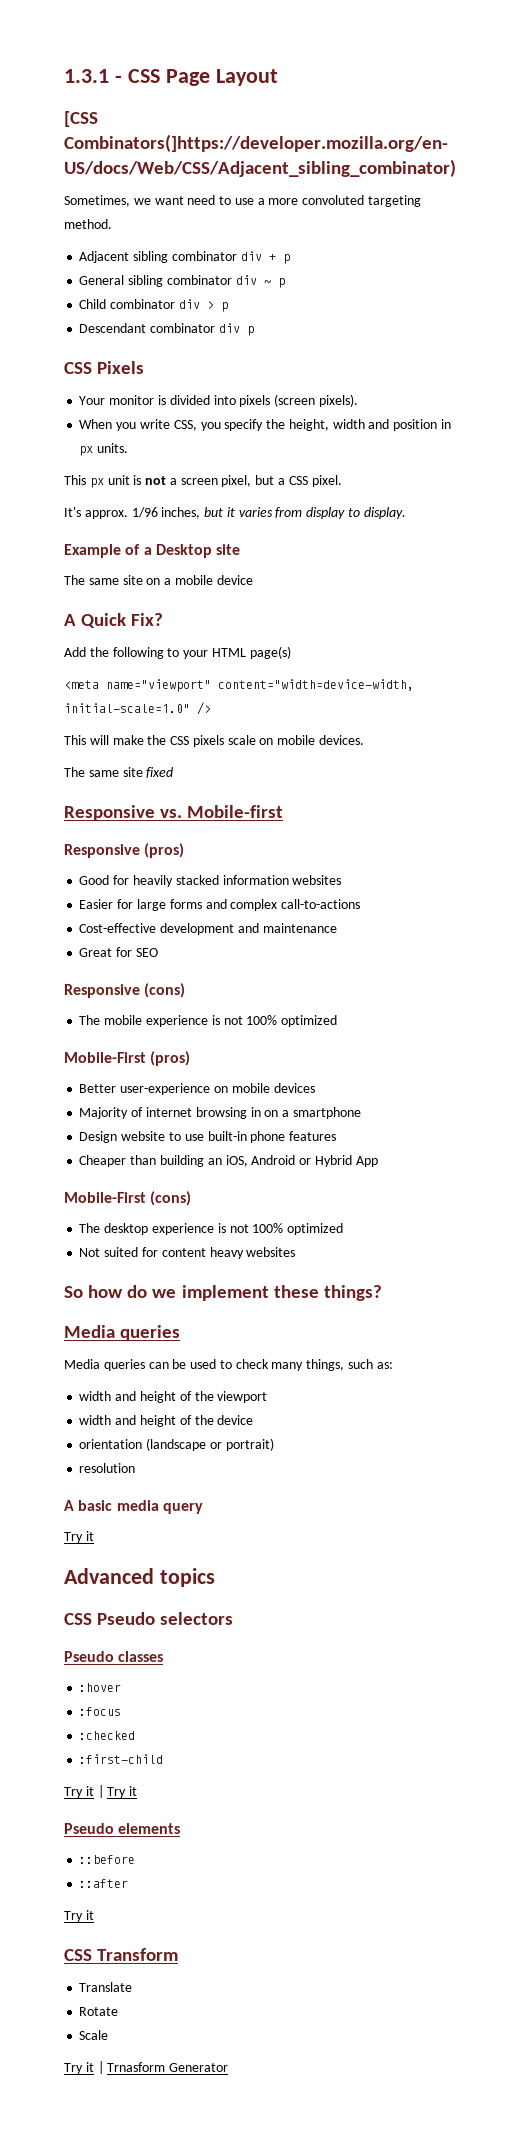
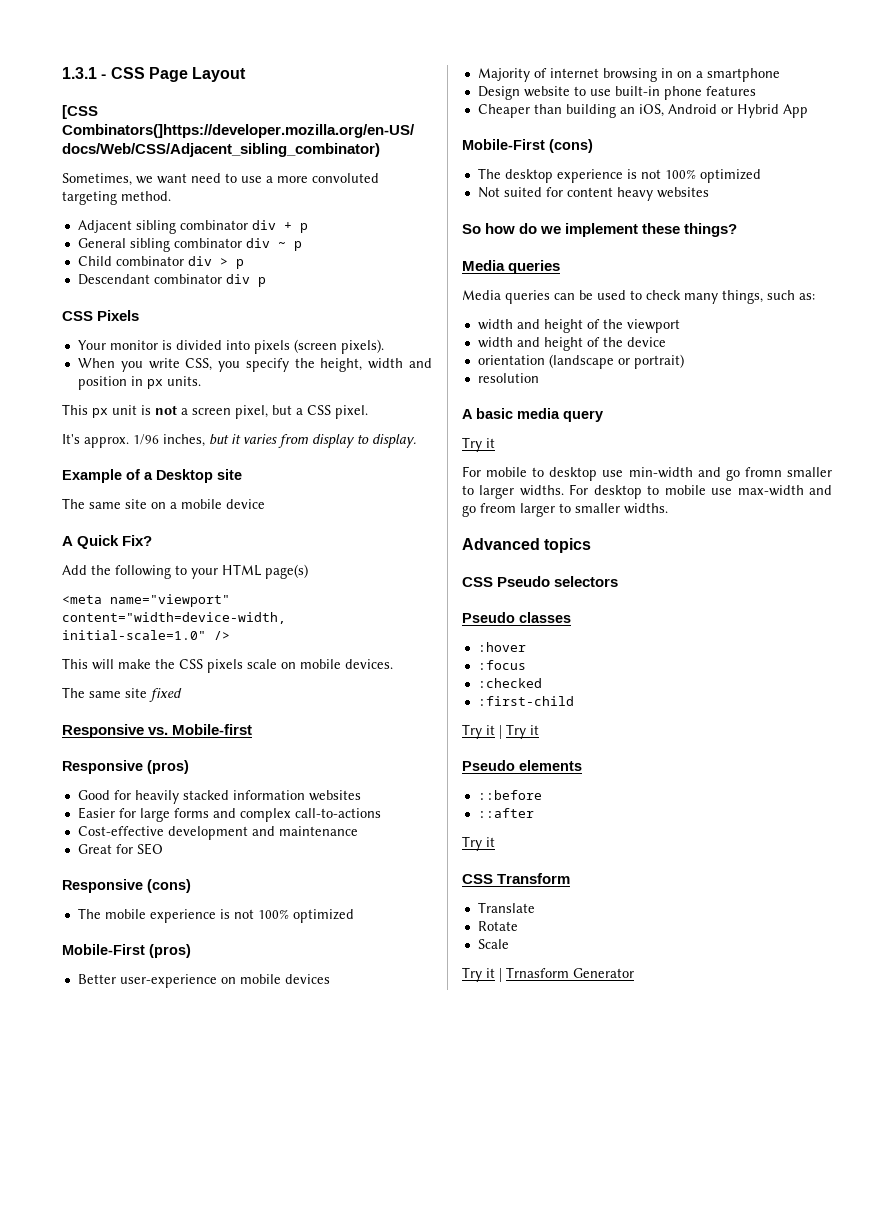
+ For mobile to desktop use min-width and go fromn smaller to larger widths. For desktop to mobile use max-width and go freom larger to smaller widths.

